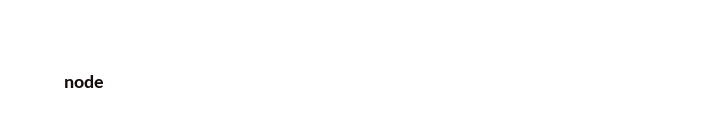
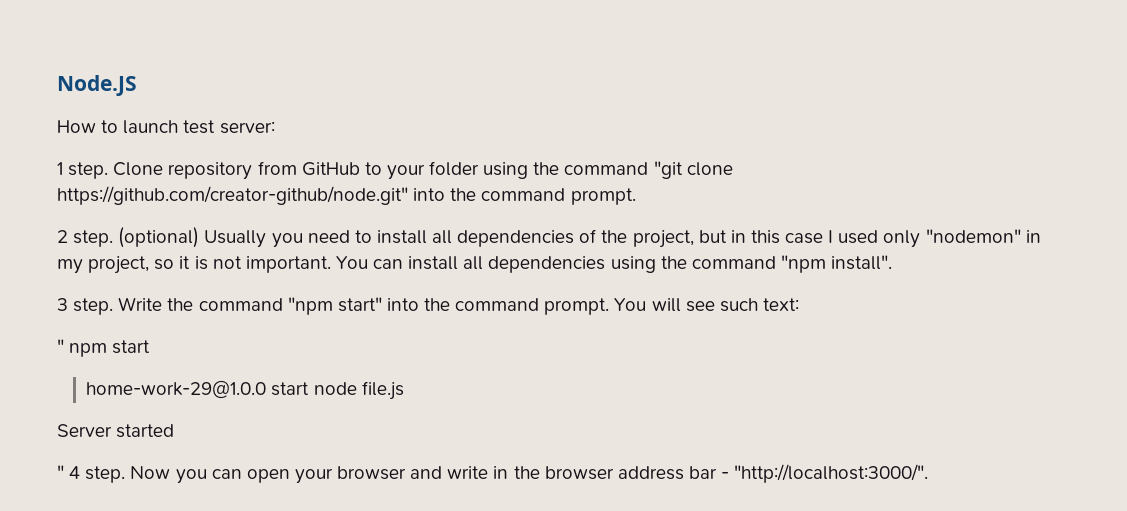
- node
+ Node.JS
+ How to launch test server:
+ 1 step. Clone repository from GitHub to your folder using the command "git clone https://github.com/creator-github/node.git" into the command prompt.
+ 2 step. (optional) Usually you need to install all dependencies of the project, but in this case I used only "nodemon" in my project, so it is not important. You can install all dependencies using the command "npm install".
+ 3 step. Write the command "npm start" into the command prompt. You will see such text:
+ " npm start
+ home-work-29@1.0.0 start node file.js
+ Server started
+ " 4 step. Now you can open your browser and write in the browser address bar - "http://localhost:3000/".

